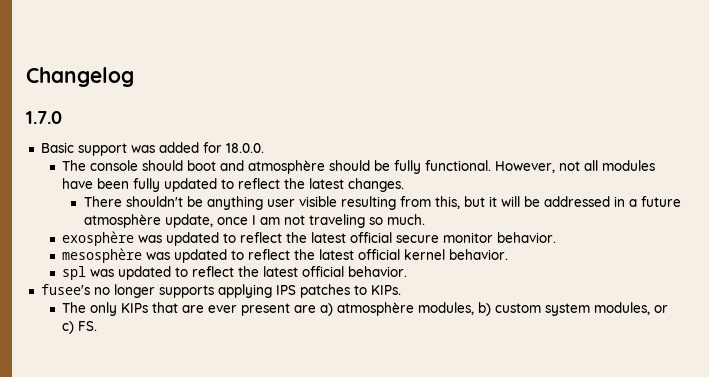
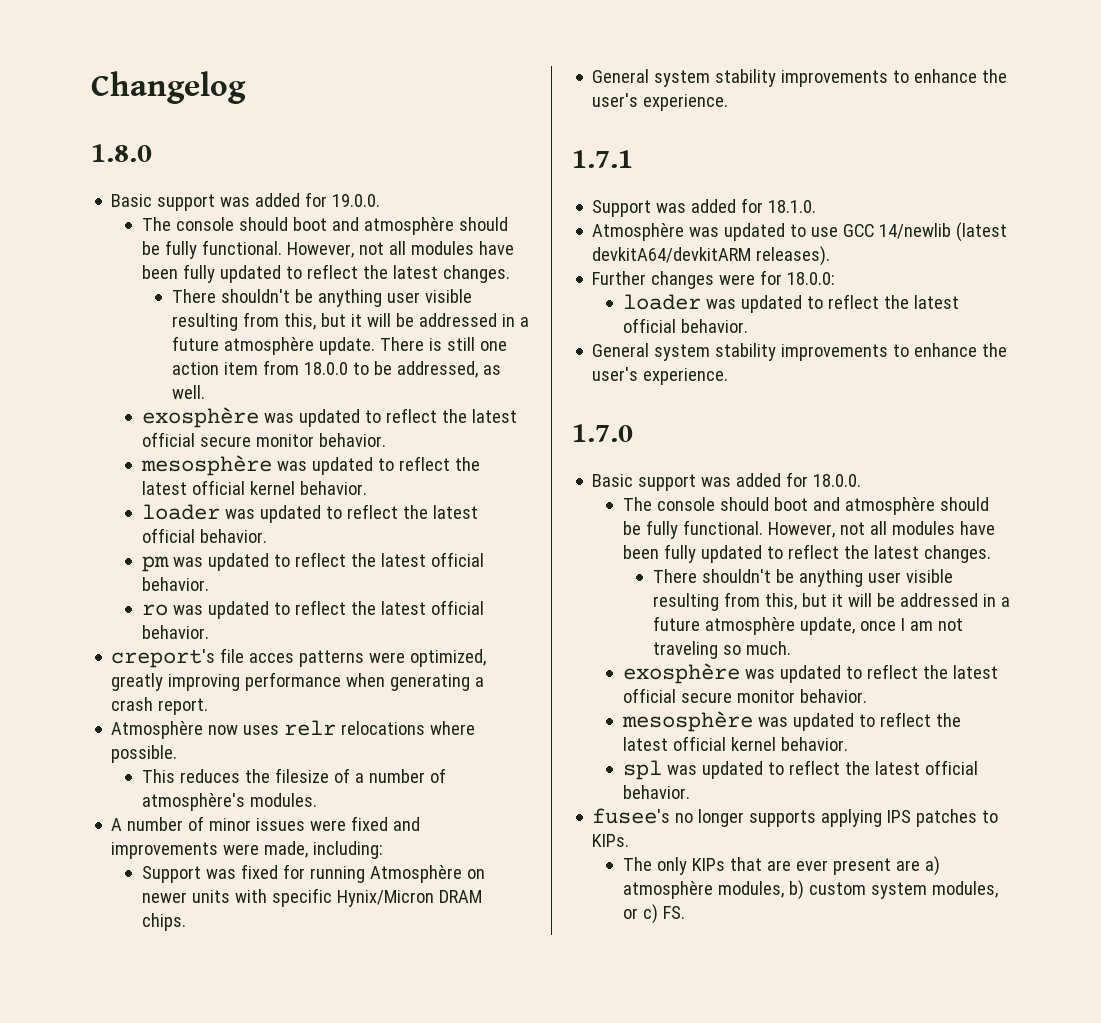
+ 1.8.0
+ Basic support was added for 19.0.0.
+ The console should boot and atmosphère should be fully functional. However, not all modules have been fully updated to reflect the latest changes.
+ There shouldn't be anything user visible resulting from this, but it will be addressed in a future atmosphère update. There is still one action item from 18.0.0 to be addressed, as well.
+ exosphère was updated to reflect the latest official secure monitor behavior.
+ mesosphère was updated to reflect the latest official kernel behavior.
+ loader was updated to reflect the latest official behavior.
+ pm was updated to reflect the latest official behavior.
+ ro was updated to reflect the latest official behavior.
+ creport's file acces patterns were optimized, greatly improving performance when generating a crash report.
+ Atmosphère now uses relr relocations where possible.
+ This reduces the filesize of a number of atmosphère's modules.
+ A number of minor issues were fixed and improvements were made, including:
+ Support was fixed for running Atmosphère on newer units with specific Hynix/Micron DRAM chips.
+ General system stability improvements to enhance the user's experience.
+ 1.7.1
+ Support was added for 18.1.0.
+ Atmosphère was updated to use GCC 14/newlib (latest devkitA64/devkitARM releases).
+ Further changes were for 18.0.0:
+ loader was updated to reflect the latest official behavior.
+ General system stability improvements to enhance the user's experience.

